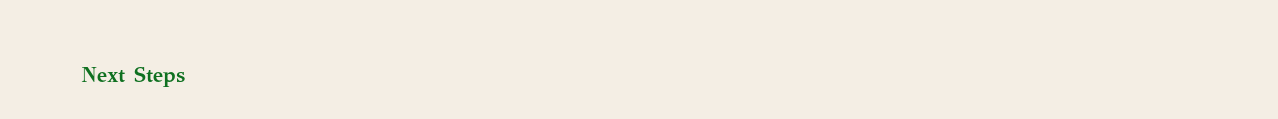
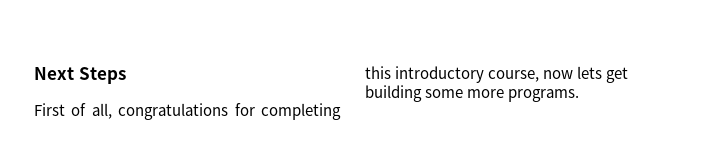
+ First of all, congratulations for completing this introductory course, now lets get building some more programs.

